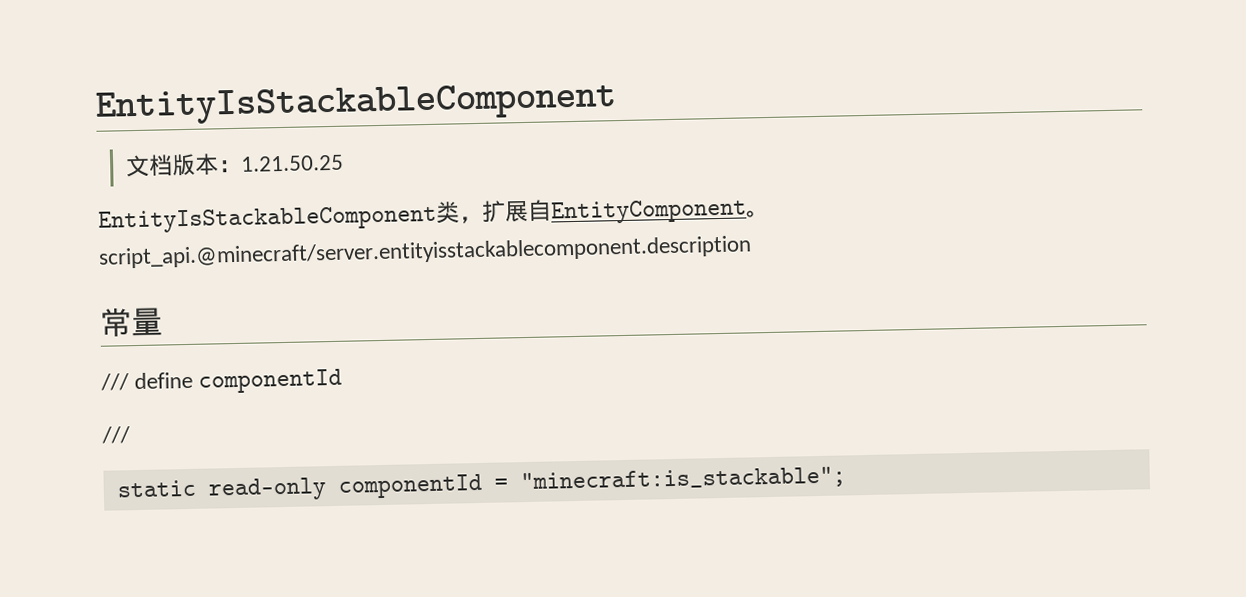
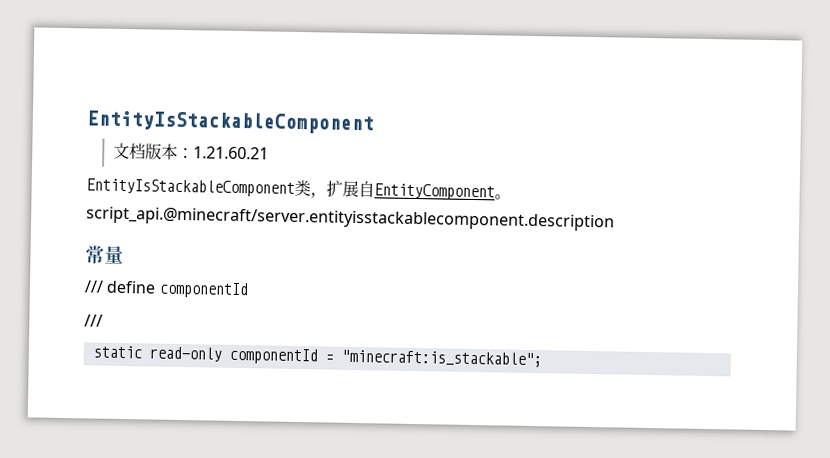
- 文档版本：1.21.50.25
+ 文档版本：1.21.60.21

